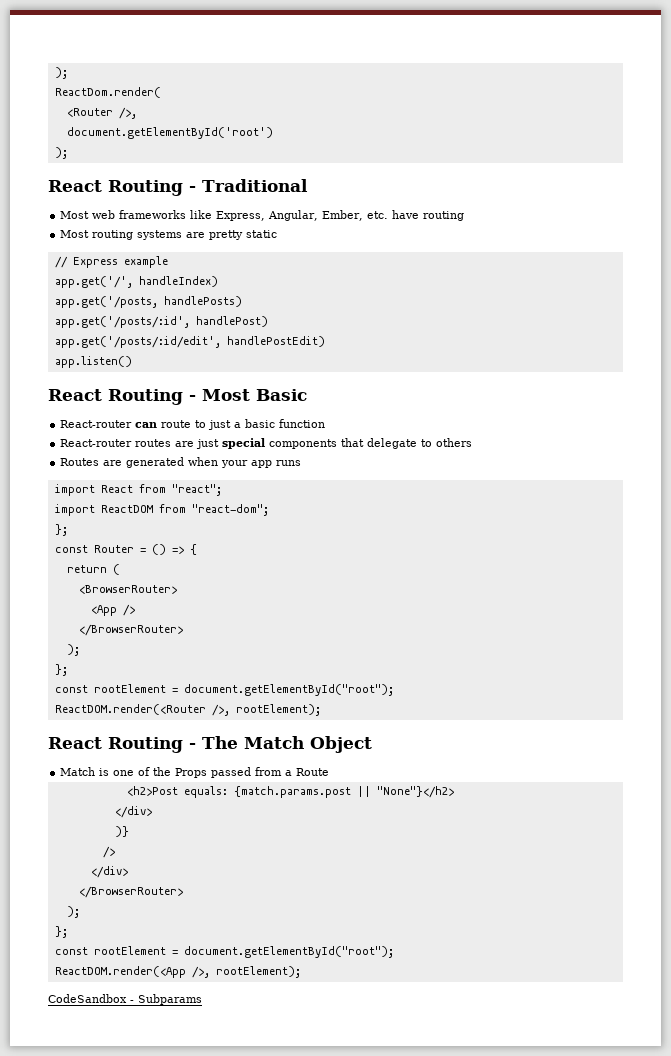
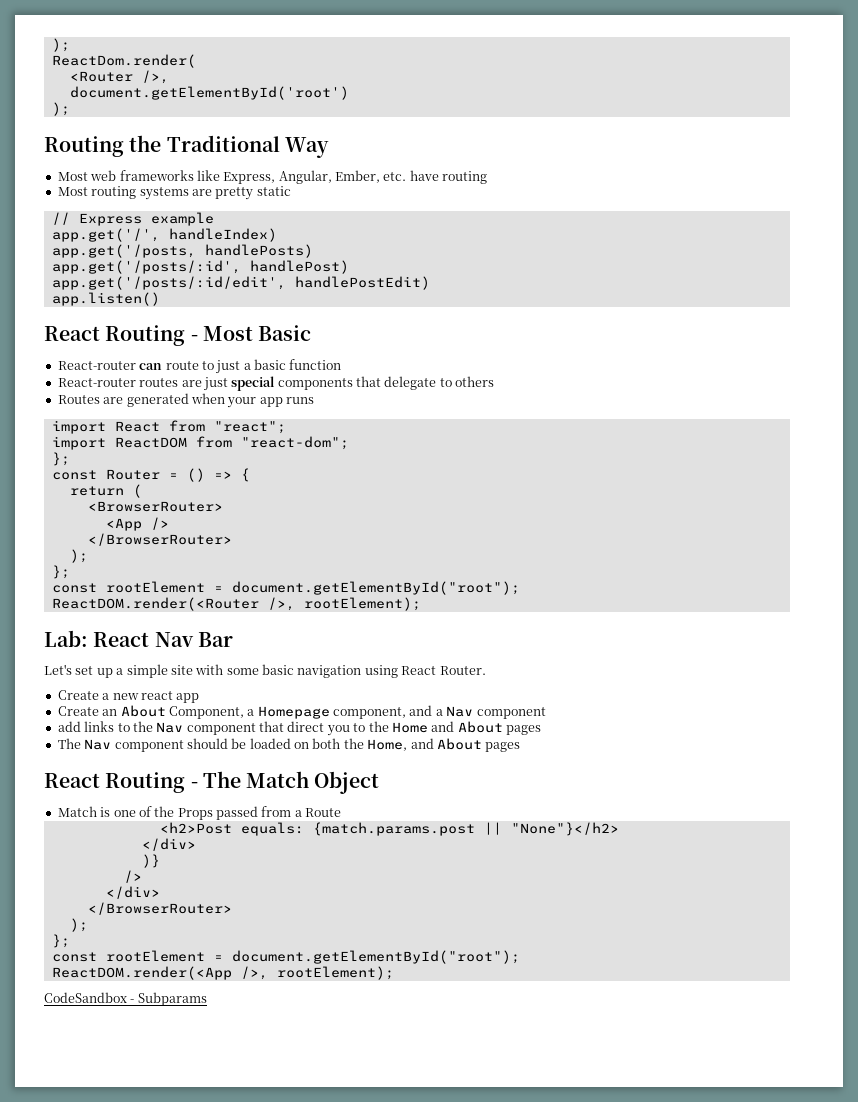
- React Routing - Traditional
+ Routing the Traditional Way
+ Lab: React Nav Bar
+ Let's set up a simple site with some basic navigation using React Router.
+ Create a new react app
+ Create an About Component, a Homepage component, and a Nav component
+ add links to the Nav component that direct you to the Home and About pages
+ The Nav component should be loaded on both the Home, and About pages

